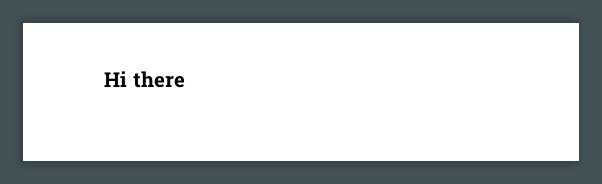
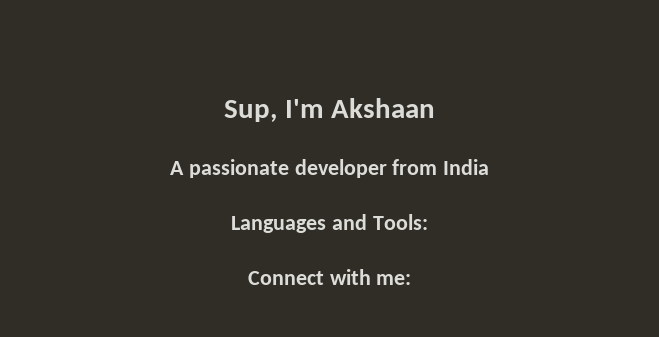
- Hi there
+ Sup, I'm Akshaan
+ A passionate developer from India
+ Languages and Tools:
+ Connect with me:

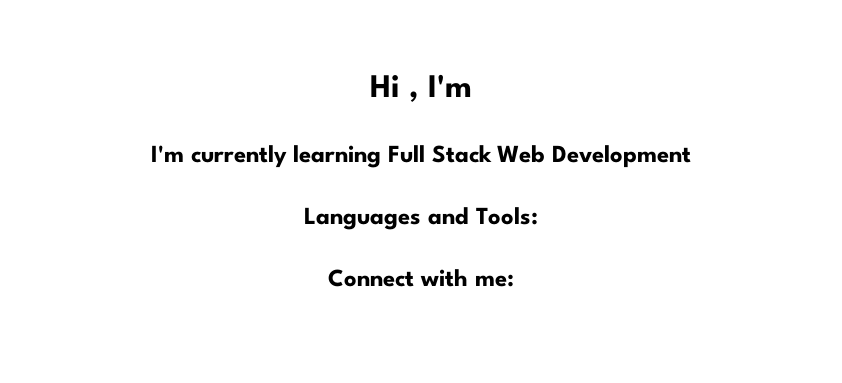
- Sup, I'm Akshaan
- A passionate developer from India
+ Hi , I'm
+ I'm currently learning Full Stack Web Development

